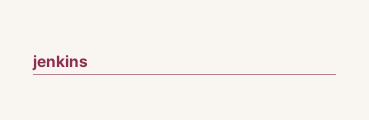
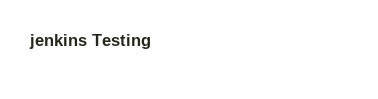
- jenkins
+ jenkins Testing

